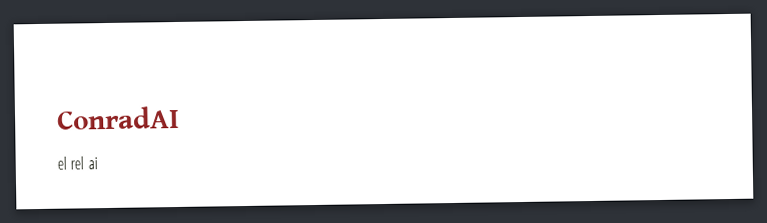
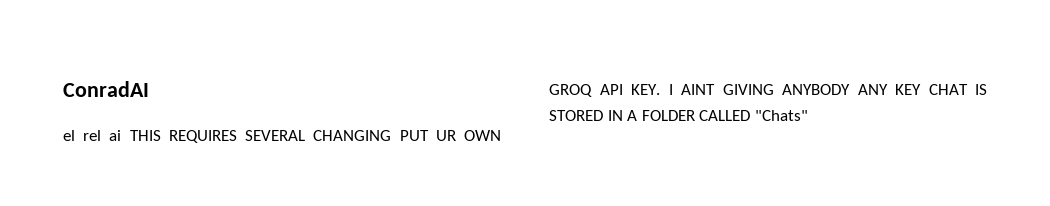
- el rel ai
+ el rel ai THIS REQUIRES SEVERAL CHANGING PUT UR OWN GROQ API KEY. I AINT GIVING ANYBODY ANY KEY CHAT IS STORED IN A FOLDER CALLED "Chats"

